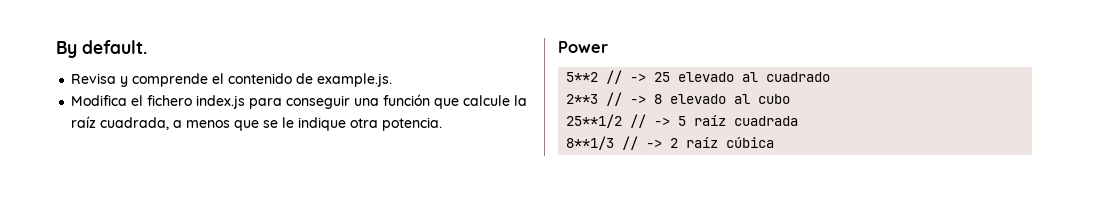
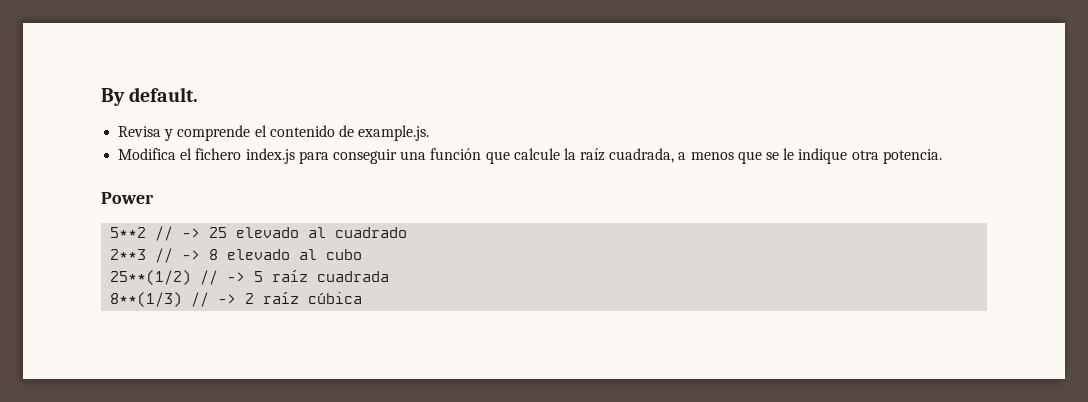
- 25**1/2 // -> 5 raíz cuadrada
+ 25**(1/2) // -> 5 raíz cuadrada
- 8**1/3 // -> 2 raíz cúbica
+ 8**(1/3) // -> 2 raíz cúbica

